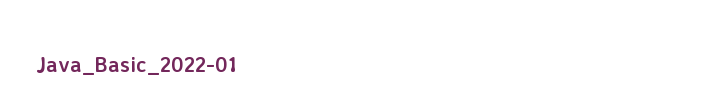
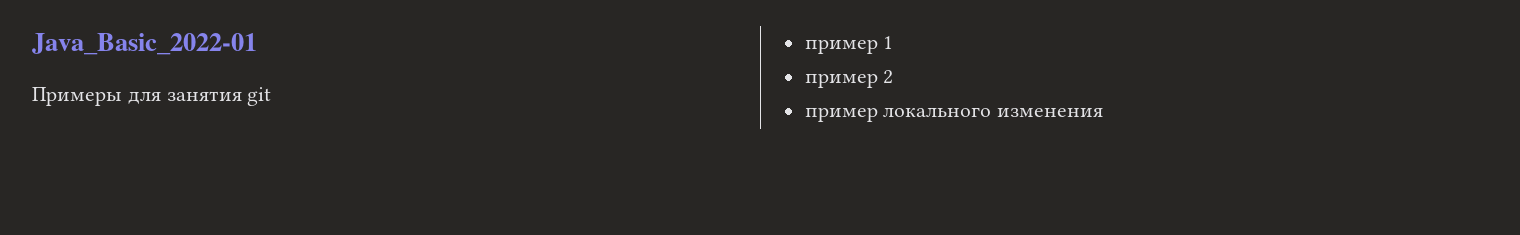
+ Примеры для занятия git
+ пример 1
+ пример 2
+ пример локального изменения

